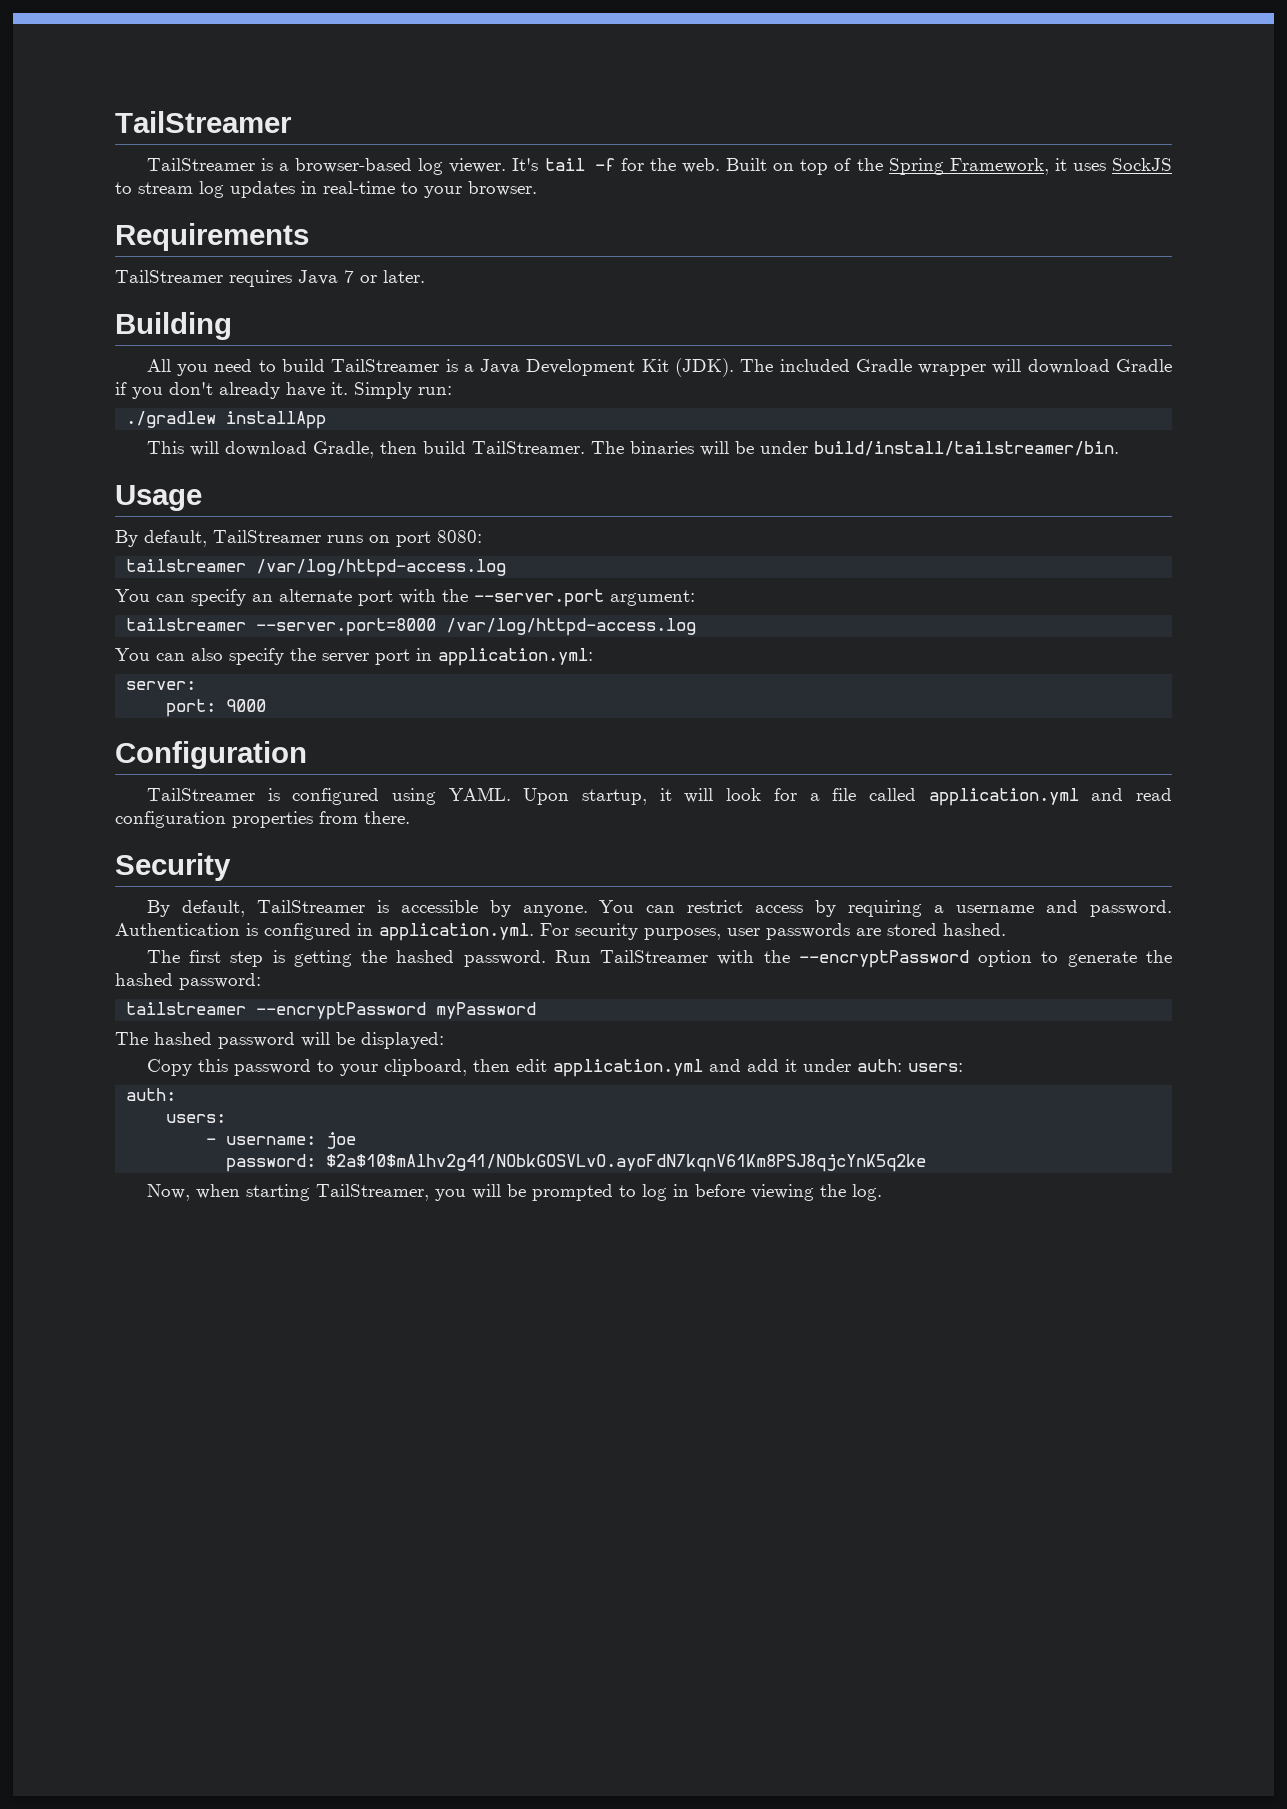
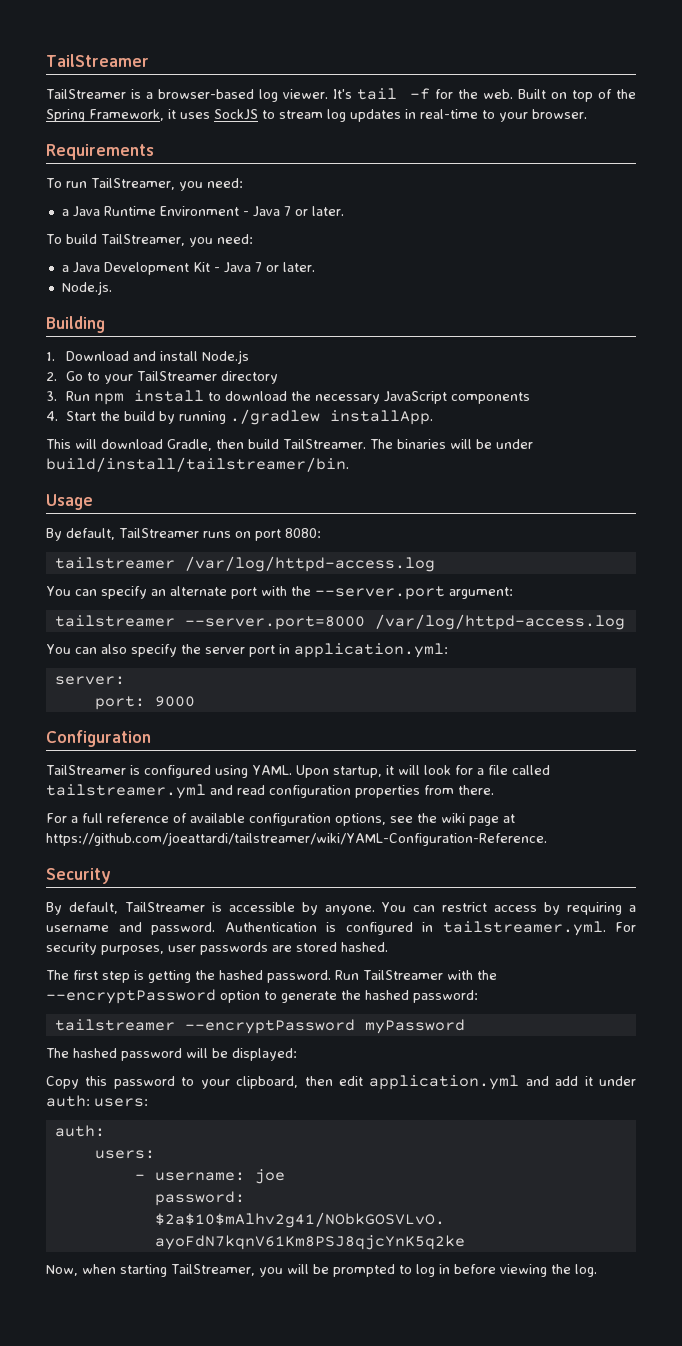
- TailStreamer requires Java 7 or later.
+ To run TailStreamer, you need:
+ a Java Runtime Environment - Java 7 or later.
+ To build TailStreamer, you need:
+ a Java Development Kit - Java 7 or later.
+ Node.js.
  Building
- All you need to build TailStreamer is a Java Development Kit (JDK). The included Gradle wrapper will download Gradle if you don't already have it. Simply run:
- ./gradlew installApp
+ 1. Download and install Node.js
+ 2. Go to your TailStreamer directory
+ 3. Run npm install to download the necessary JavaScript components
+ 4. Start the build by running ./gradlew installApp.
- Upon startup, it will look for a file called application.yml and read configuration properties from there.
+ Upon startup, it will look for a file called tailstreamer.yml and read configuration properties from there.
+ For a full reference of available configuration options, see the wiki page at https://github.com/joeattardi/tailstreamer/wiki/YAML-Configuration-Reference.
- Authentication is configured in application.yml. For security purposes, user passwords are stored hashed.
+ Authentication is configured in tailstreamer.yml. For security purposes, user passwords are stored hashed.

